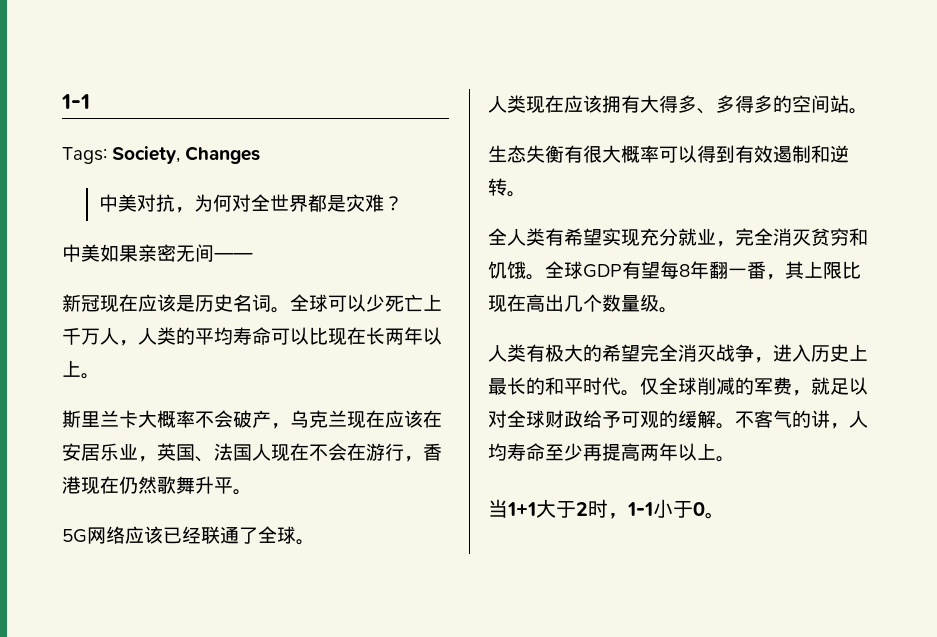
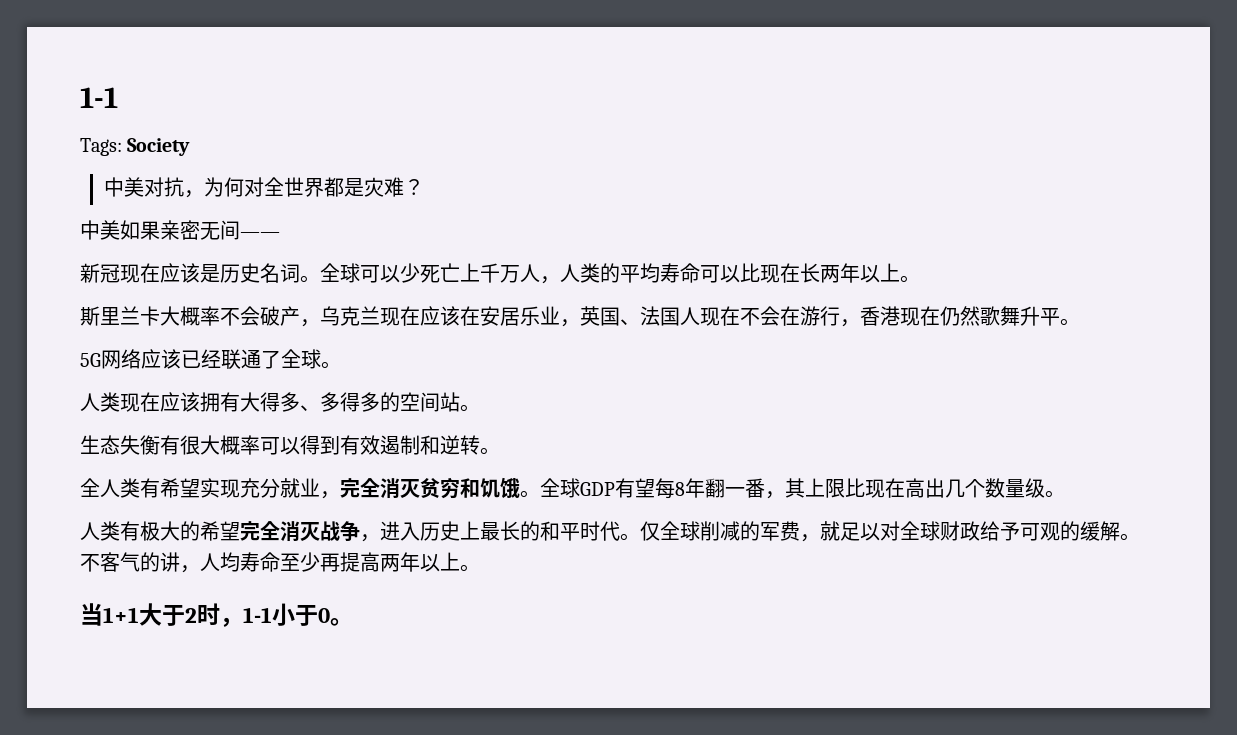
- Tags: Society, Changes
+ Tags: Society

